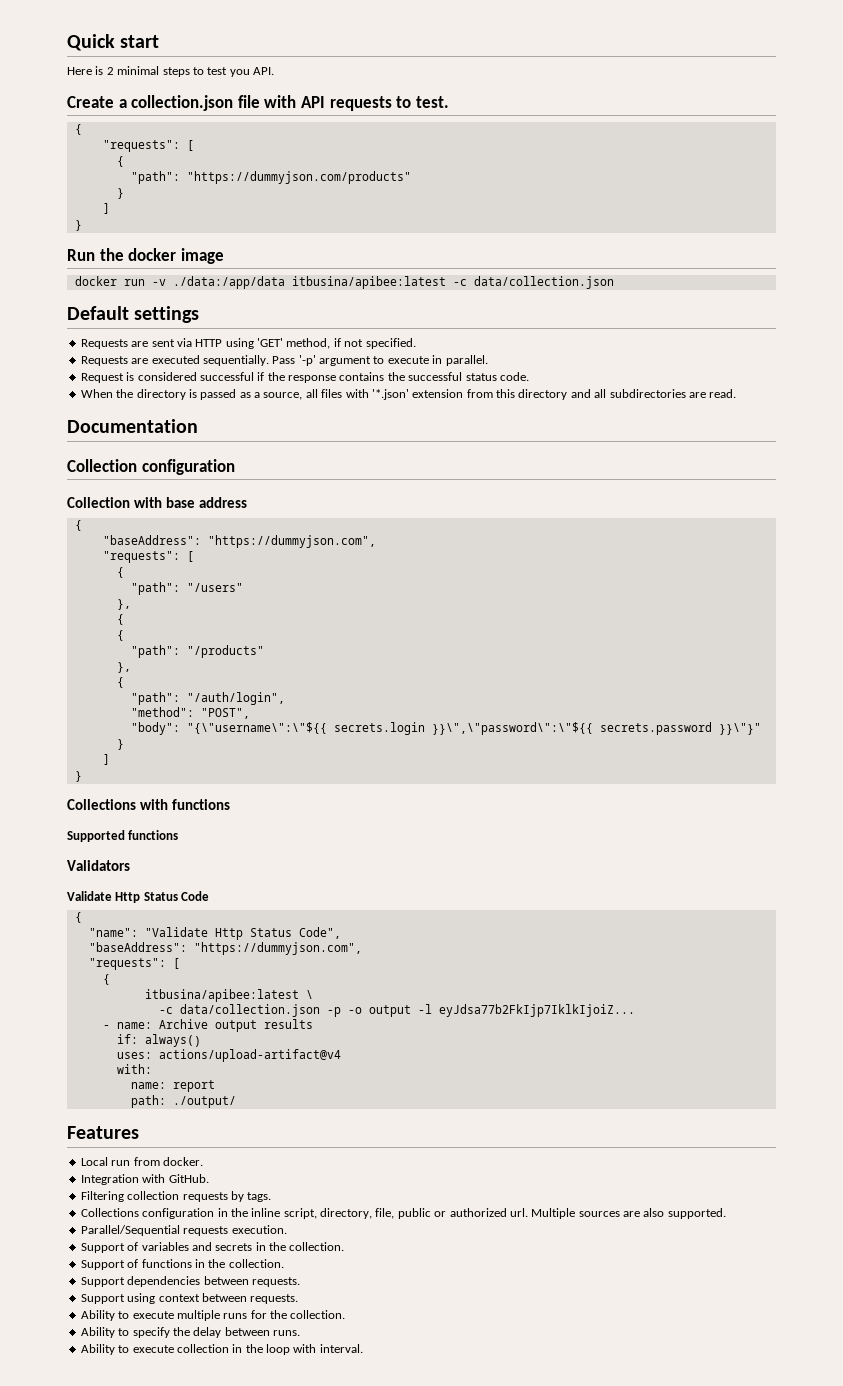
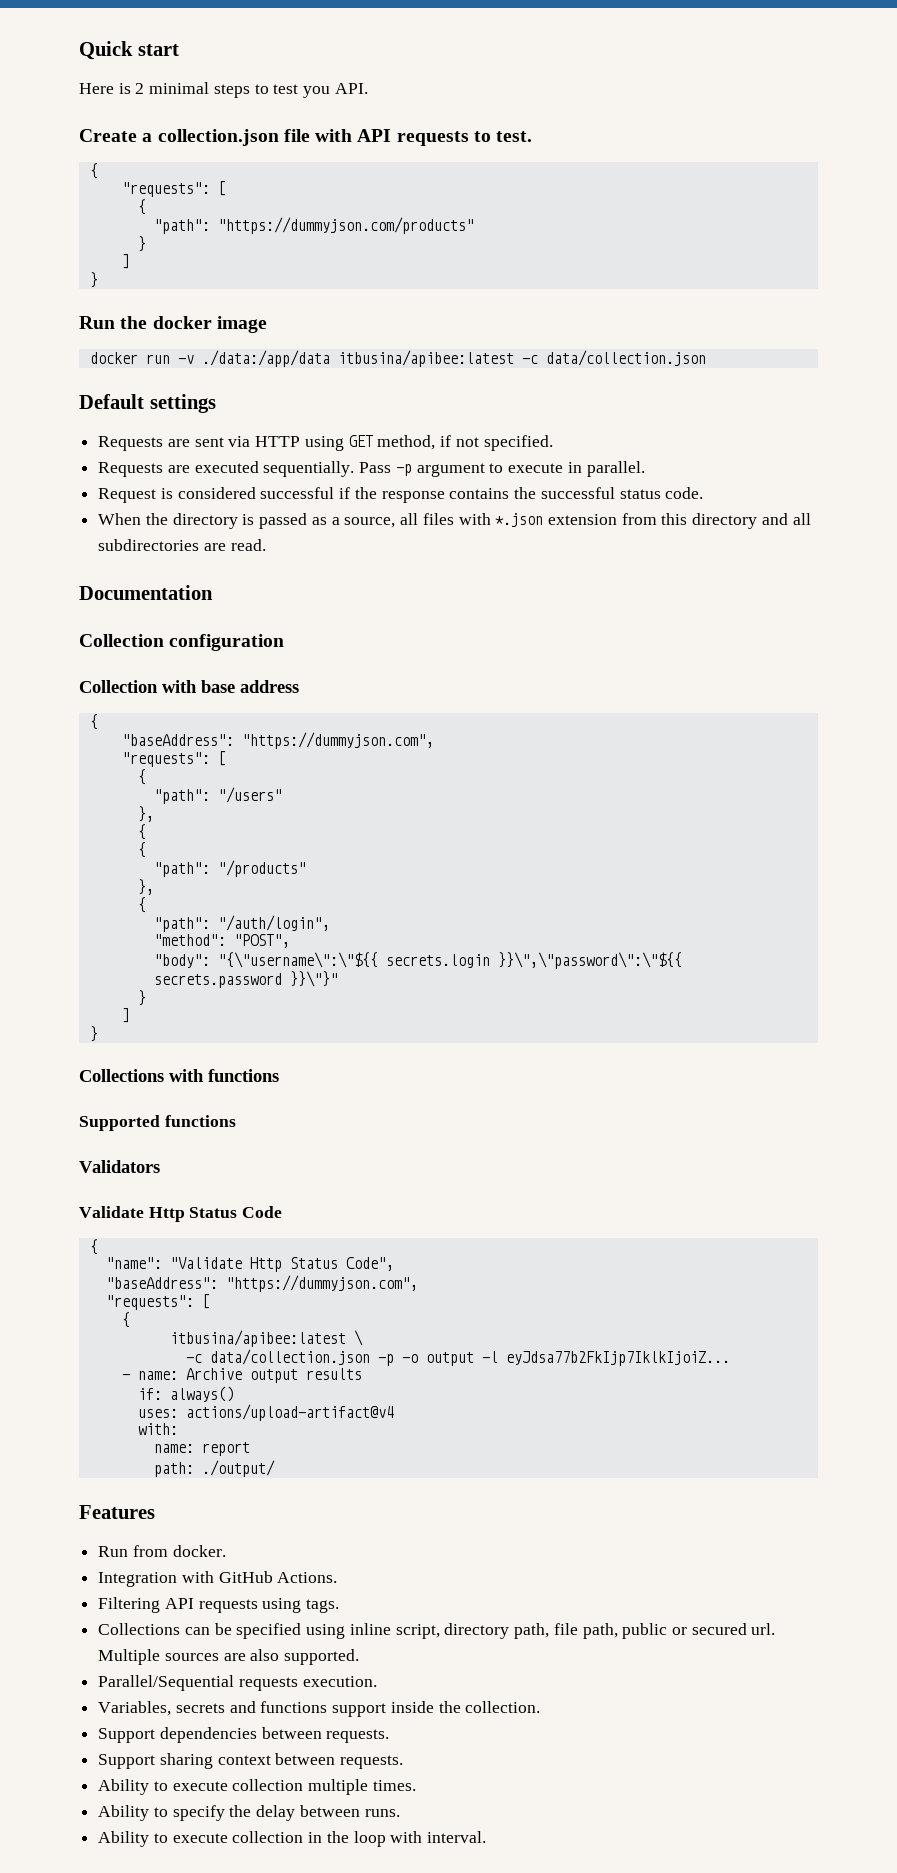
- Requests are sent via HTTP using 'GET' method, if not specified.
+ Requests are sent via HTTP using GET method, if not specified.
- Pass '-p' argument to execute in parallel.
+ Pass -p argument to execute in parallel.
- When the directory is passed as a source, all files with '*.json' extension from this directory and all subdirectories are read.
+ When the directory is passed as a source, all files with *.json extension from this directory and all subdirectories are read.
- Local run from docker.
+ Run from docker.
- Integration with GitHub.
+ Integration with GitHub Actions.
- Filtering collection requests by tags.
+ Filtering API requests using tags.
- Collections configuration in the inline script, directory, file, public or authorized url.
+ Collections can be specified using inline script, directory path, file path, public or secured url.
- Support of variables and secrets in the collection.
- Support of functions in the collection.
+ Variables, secrets and functions support inside the collection.
- Support using context between requests.
+ Support sharing context between requests.
- Ability to execute multiple runs for the collection.
+ Ability to execute collection multiple times.

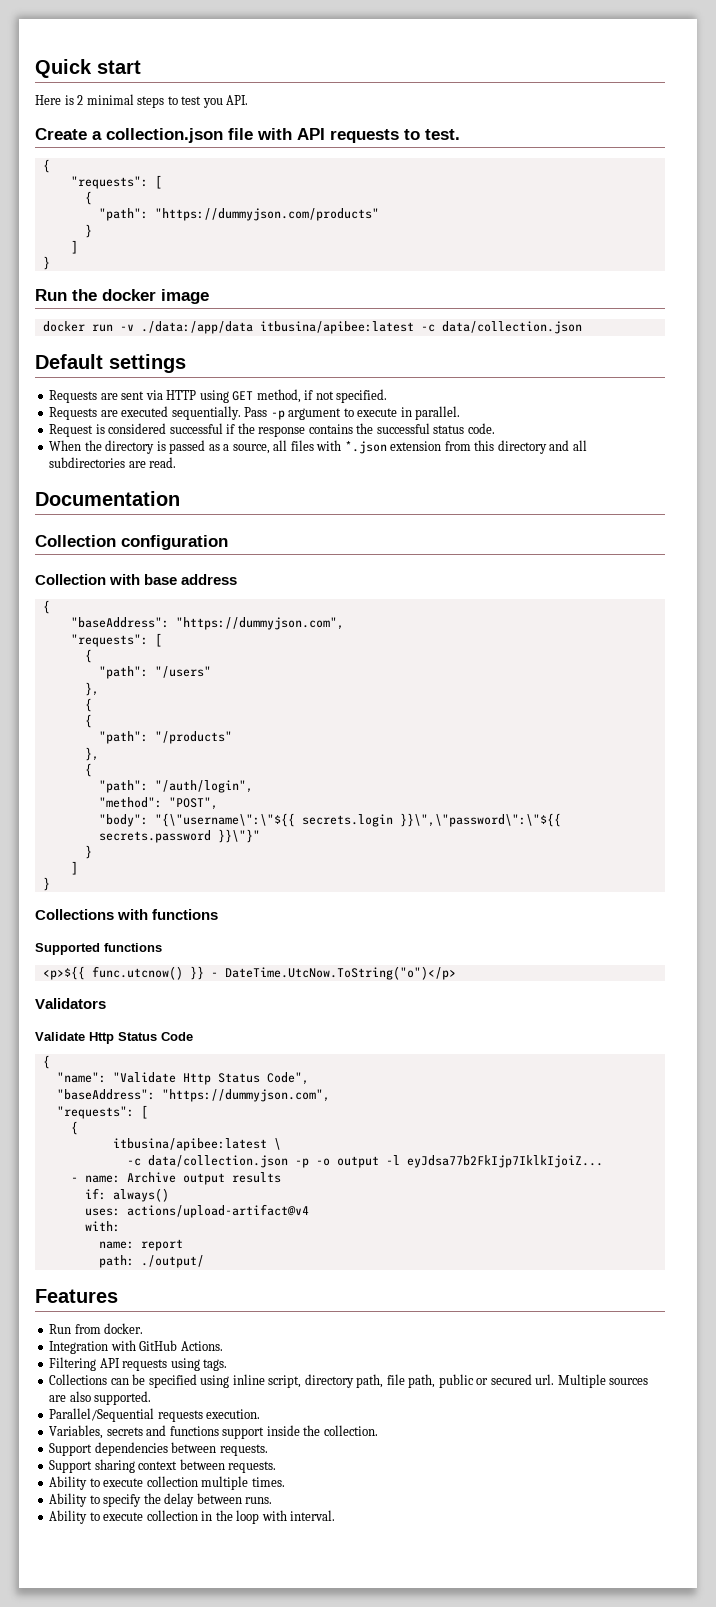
+ <p>${{ func.utcnow() }} - DateTime.UtcNow.ToString("o")</p>

